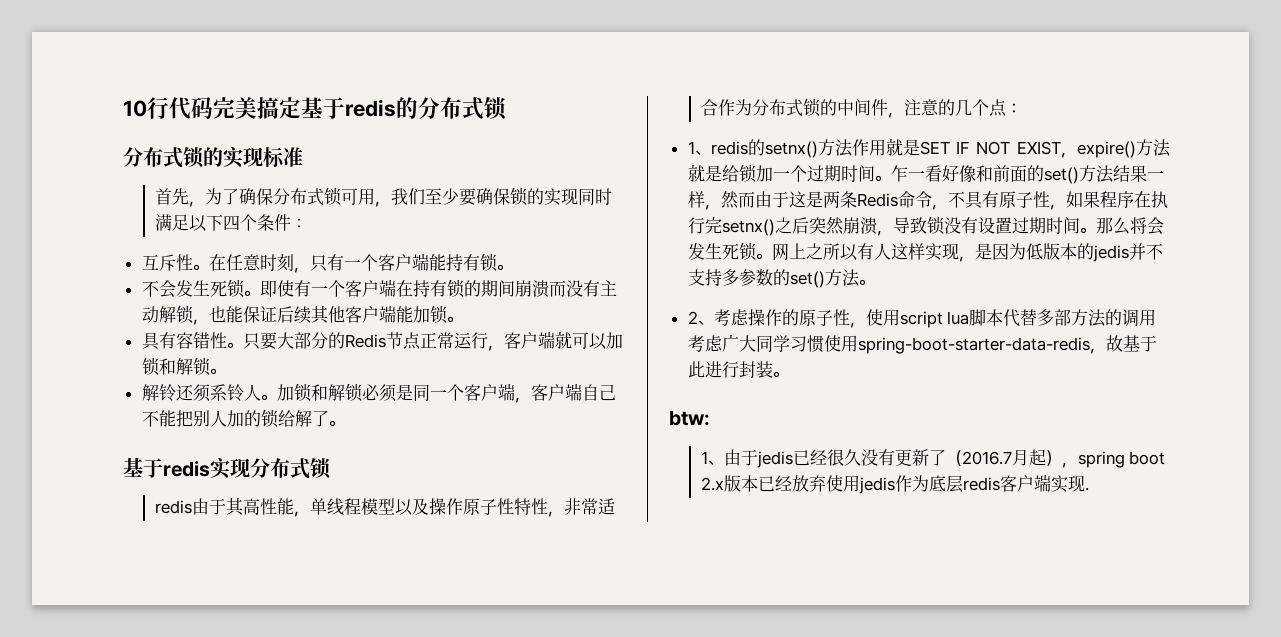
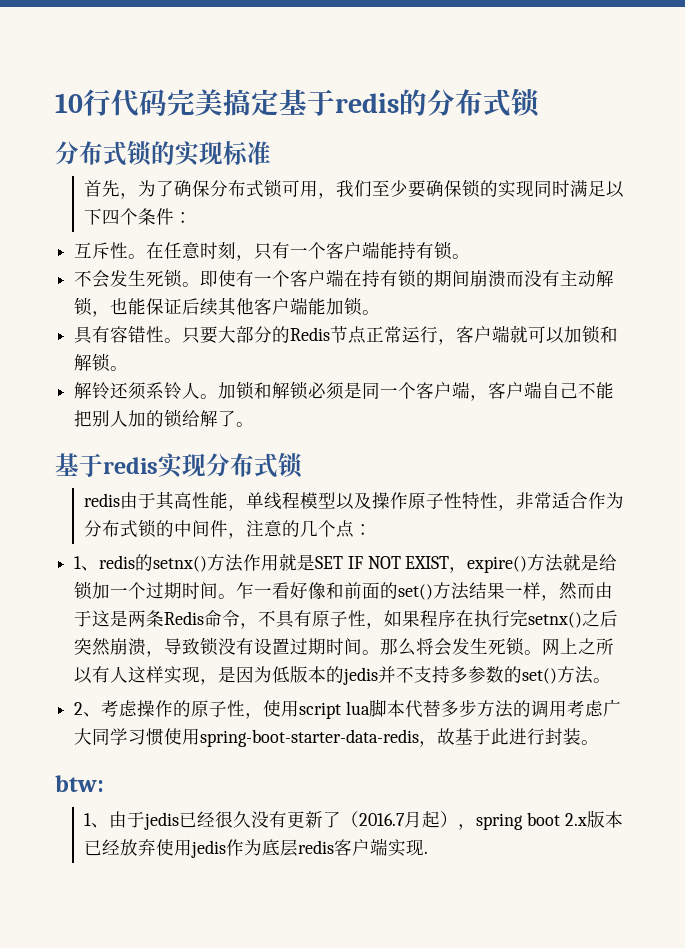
- 2、考虑操作的原子性，使用script lua脚本代替多部方法的调用考虑广大同学习惯使用spring-boot-starter-data-redis，故基于此进行封装。
+ 2、考虑操作的原子性，使用script lua脚本代替多步方法的调用考虑广大同学习惯使用spring-boot-starter-data-redis，故基于此进行封装。

